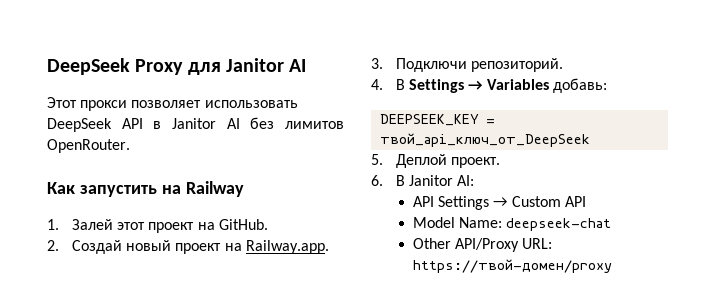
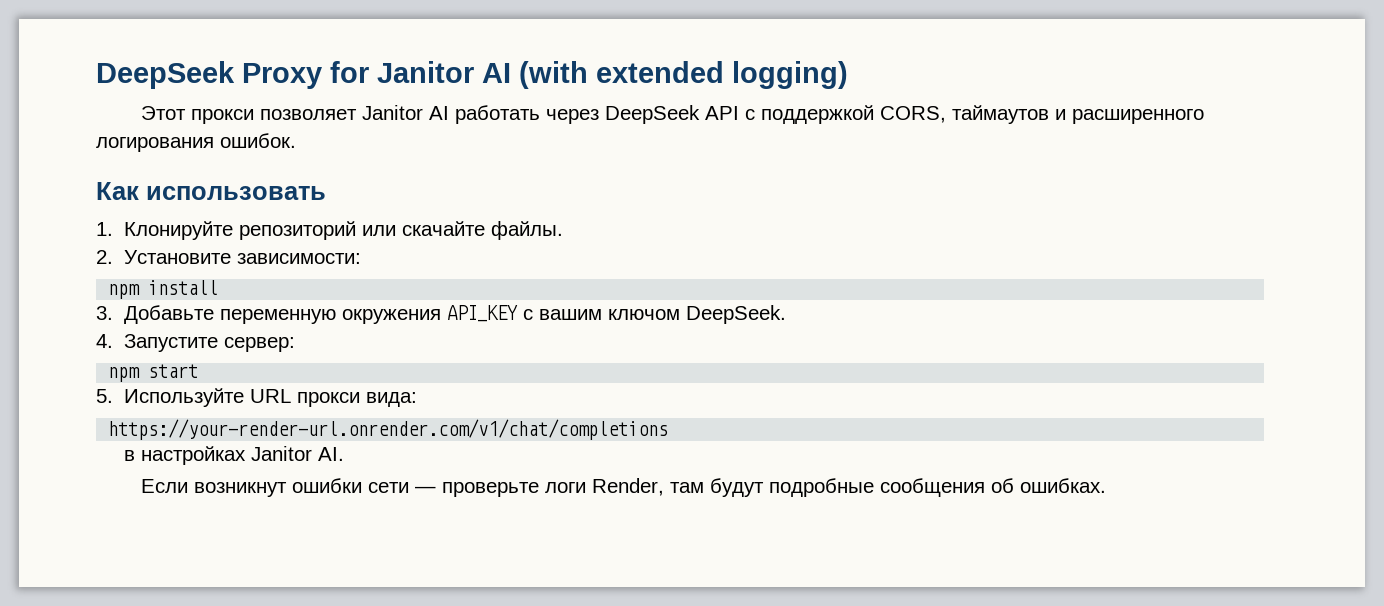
- DeepSeek Proxy для Janitor AI
+ DeepSeek Proxy for Janitor AI (with extended logging)
- Этот прокси позволяет использовать DeepSeek API в Janitor AI без лимитов OpenRouter.
- Как запустить на Railway
- 1. Залей этот проект на GitHub.
- 2. Создай новый проект на Railway.app.
- 3. Подключи репозиторий.
- 4. В Settings → Variables добавь:
- DEEPSEEK_KEY = твой_api_ключ_от_DeepSeek
- 5. Деплой проект.
- 6. В Janitor AI:
- API Settings → Custom API
- Model Name: deepseek-chat
- Other API/Proxy URL: https://твой-домен/proxy
+ Этот прокси позволяет Janitor AI работать через DeepSeek API с поддержкой CORS, таймаутов и расширенного логирования ошибок.
+ Как использовать
+ 1. Клонируйте репозиторий или скачайте файлы.
+ 2. Установите зависимости:
+ npm install
+ 3. Добавьте переменную окружения API_KEY с вашим ключом DeepSeek.
+ 4. Запустите сервер:
+ npm start
+ 5. Используйте URL прокси вида:
+ https://your-render-url.onrender.com/v1/chat/completions
+ в настройках Janitor AI.
+ Если возникнут ошибки сети — проверьте логи Render, там будут подробные сообщения об ошибках.

